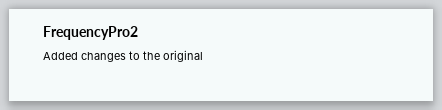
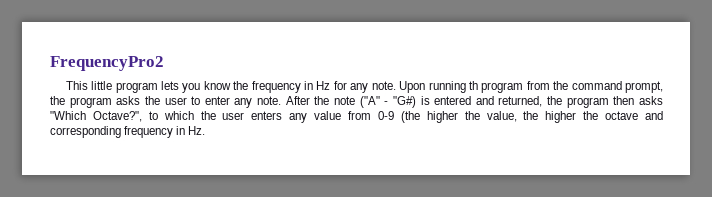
- Added changes to the original
+ This little program lets you know the frequency in Hz for any note. Upon running th program from the command prompt, the program asks the user to enter any note. After the note ("A" - "G#) is entered and returned, the program then asks "Which Octave?", to which the user enters any value from 0-9 (the higher the value, the higher the octave and corresponding frequency in Hz.

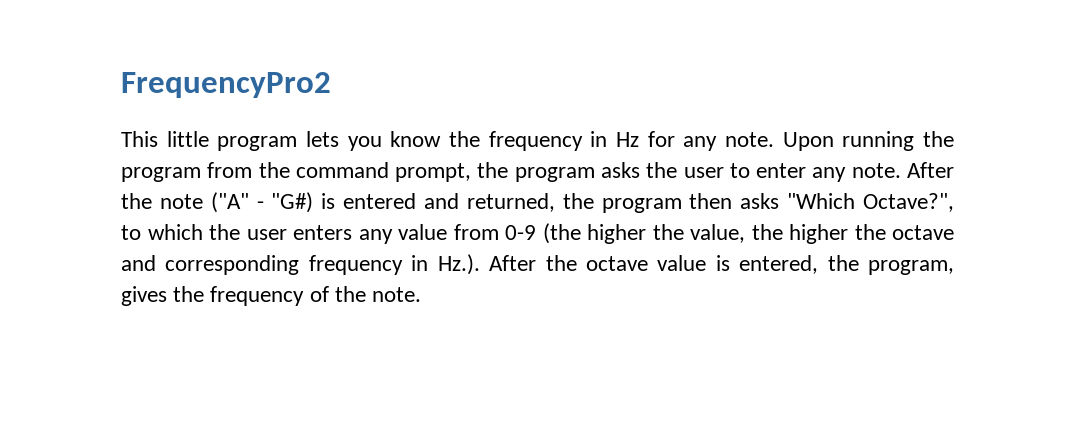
- Upon running th program from the command prompt, the program asks the user to enter any note.
+ Upon running the program from the command prompt, the program asks the user to enter any note.
- After the note ("A" - "G#) is entered and returned, the program then asks "Which Octave?", to which the user enters any value from 0-9 (the higher the value, the higher the octave and corresponding frequency in Hz.
+ After the note ("A" - "G#) is entered and returned, the program then asks "Which Octave?", to which the user enters any value from 0-9 (the higher the value, the higher the octave and corresponding frequency in Hz.). After the octave value is entered, the program, gives the frequency of the note.

